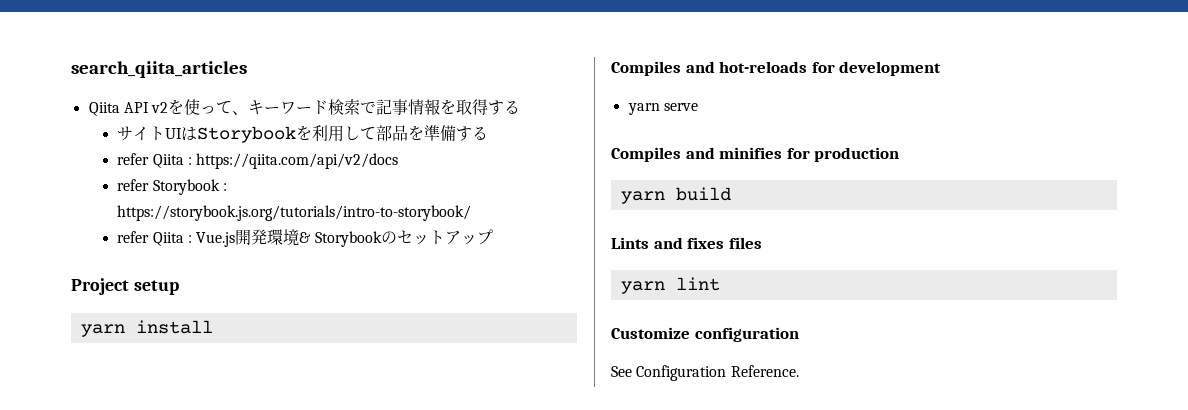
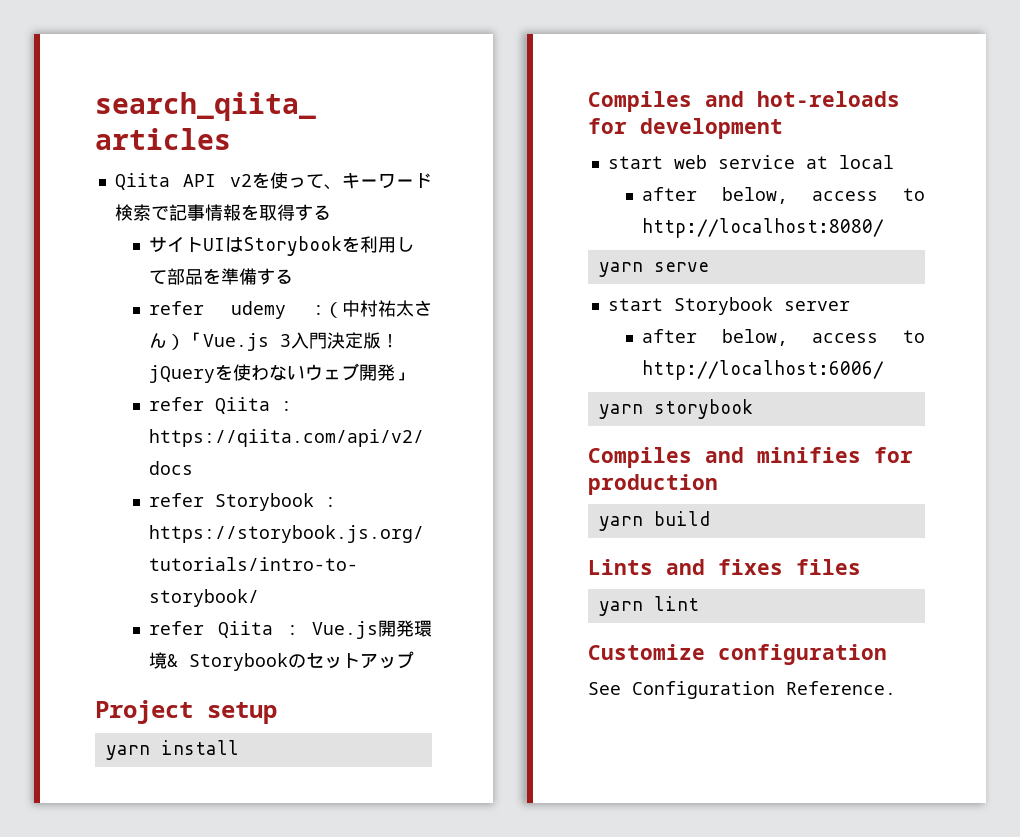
+ refer udemy :（中村祐太さん）「Vue.js 3入門決定版！jQueryを使わないウェブ開発」
+ start web service at local
+ after below, access to http://localhost:8080/
  yarn serve
+ start Storybook server
+ after below, access to http://localhost:6006/
+ yarn storybook

